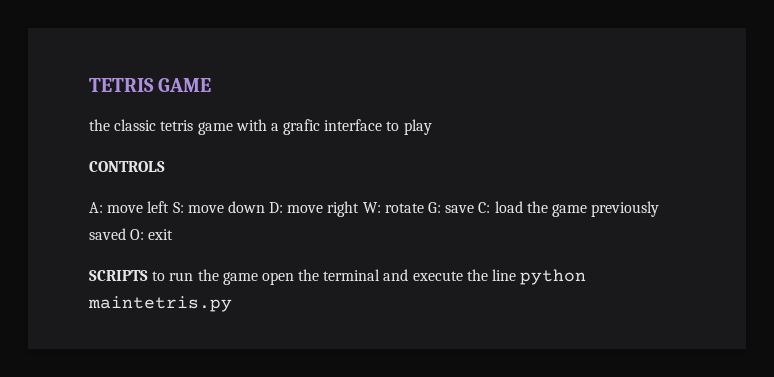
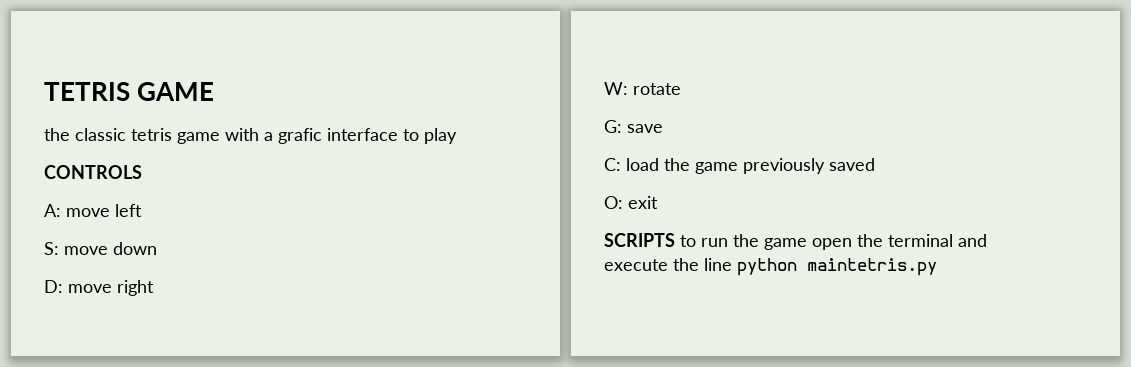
- A: move left S: move down D: move right W: rotate G: save C: load the game previously saved O: exit
+ A: move left
+ S: move down
+ D: move right
+ W: rotate
+ G: save
+ C: load the game previously saved
+ O: exit

